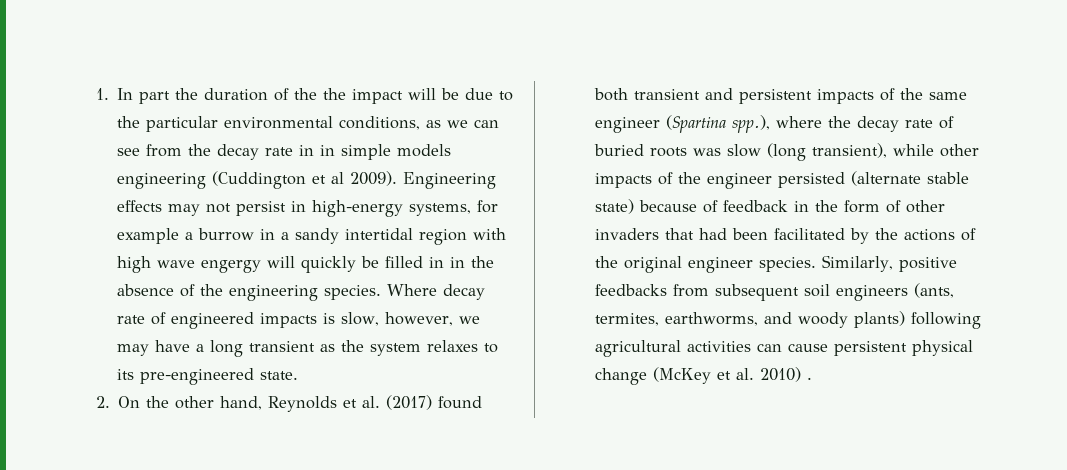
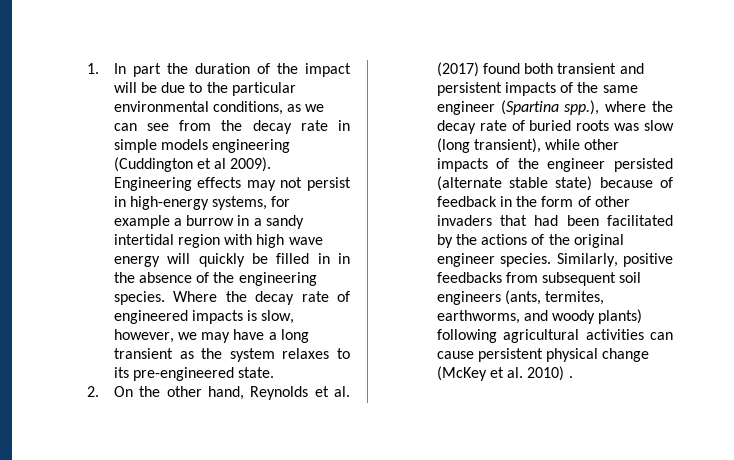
- 1. In part the duration of the the impact will be due to the particular environmental conditions, as we can see from the decay rate in in simple models engineering (Cuddington et al 2009).
+ 1. In part the duration of the impact will be due to the particular environmental conditions, as we can see from the decay rate in simple models engineering (Cuddington et al 2009).
- Engineering effects may not persist in high-energy systems, for example a burrow in a sandy intertidal region with high wave engergy will quickly be filled in in the absence of the engineering species.
+ Engineering effects may not persist in high-energy systems, for example a burrow in a sandy intertidal region with high wave energy will quickly be filled in in the absence of the engineering species.
- Where decay rate of engineered impacts is slow, however, we may have a long transient as the system relaxes to its pre-engineered state.
+ Where the decay rate of engineered impacts is slow, however, we may have a long transient as the system relaxes to its pre-engineered state.

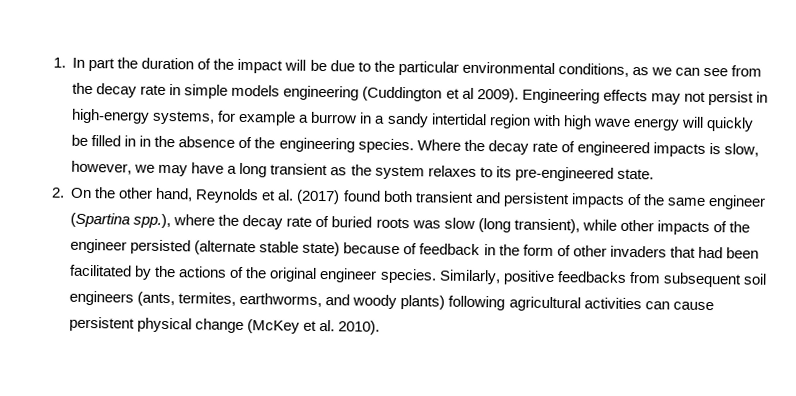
- Similarly, positive feedbacks from subsequent soil engineers (ants, termites, earthworms, and woody plants) following agricultural activities can cause persistent physical change (McKey et al. 2010) .
+ Similarly, positive feedbacks from subsequent soil engineers (ants, termites, earthworms, and woody plants) following agricultural activities can cause persistent physical change (McKey et al. 2010).

